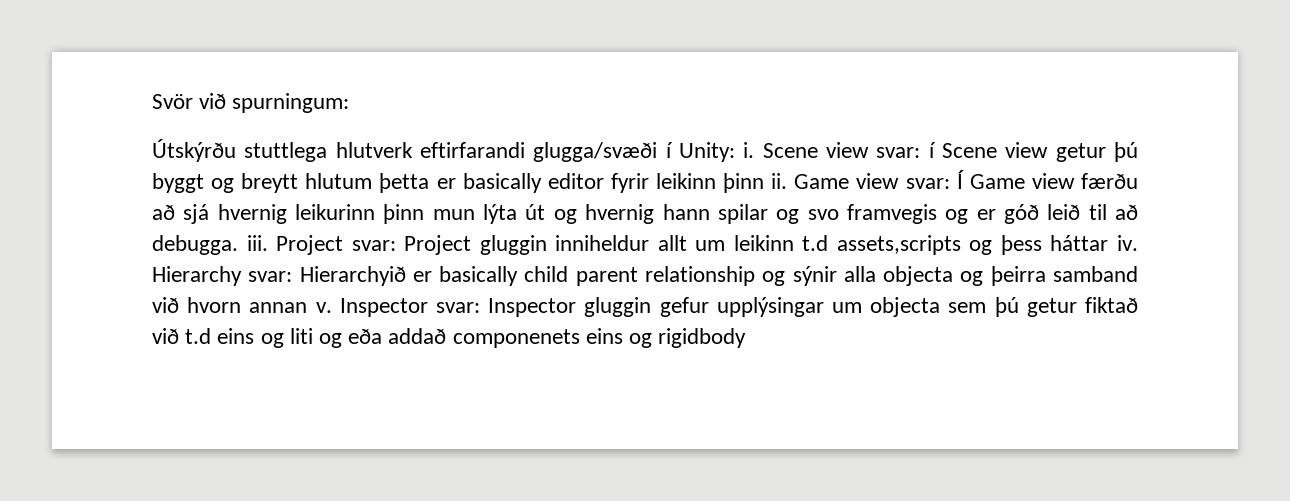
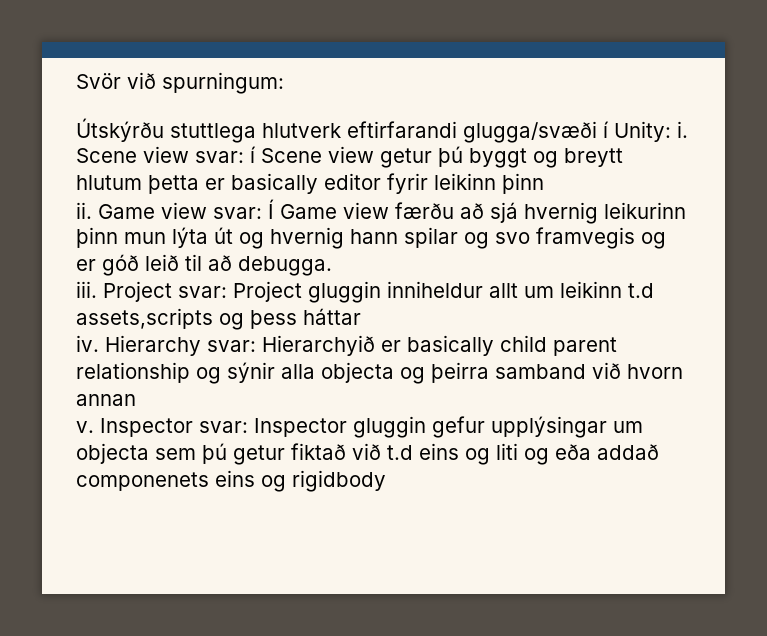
- Scene view svar: í Scene view getur þú byggt og breytt hlutum þetta er basically editor fyrir leikinn þinn ii.
+ Scene view svar: í Scene view getur þú byggt og breytt hlutum þetta er basically editor fyrir leikinn þinn
+ ii.
- Game view svar: Í Game view færðu að sjá hvernig leikurinn þinn mun lýta út og hvernig hann spilar og svo framvegis og er góð leið til að debugga. iii.
+ Game view svar: Í Game view færðu að sjá hvernig leikurinn þinn mun lýta út og hvernig hann spilar og svo framvegis og er góð leið til að debugga.
+ iii.
- Project svar: Project gluggin inniheldur allt um leikinn t.d assets,scripts og þess háttar iv.
+ Project svar: Project gluggin inniheldur allt um leikinn t.d assets,scripts og þess háttar
+ iv.
- Hierarchy svar: Hierarchyið er basically child parent relationship og sýnir alla objecta og þeirra samband við hvorn annan v.
+ Hierarchy svar: Hierarchyið er basically child parent relationship og sýnir alla objecta og þeirra samband við hvorn annan
+ v.

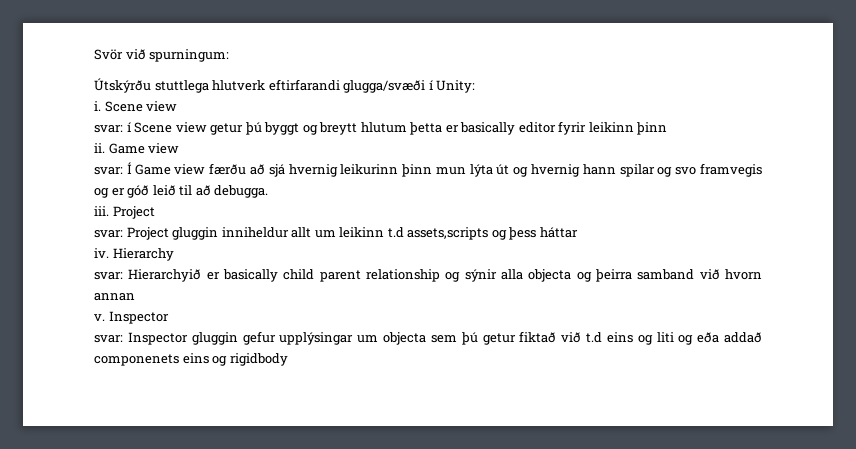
- Útskýrðu stuttlega hlutverk eftirfarandi glugga/svæði í Unity: i. Scene view svar: í Scene view getur þú byggt og breytt hlutum þetta er basically editor fyrir leikinn þinn
+ Útskýrðu stuttlega hlutverk eftirfarandi glugga/svæði í Unity:
+ i. Scene view
+ svar: í Scene view getur þú byggt og breytt hlutum þetta er basically editor fyrir leikinn þinn
- ii. Game view svar: Í Game view færðu að sjá hvernig leikurinn þinn mun lýta út og hvernig hann spilar og svo framvegis og er góð leið til að debugga.
+ ii. Game view
+ svar: Í Game view færðu að sjá hvernig leikurinn þinn mun lýta út og hvernig hann spilar og svo framvegis og er góð leið til að debugga.
- iii. Project svar: Project gluggin inniheldur allt um leikinn t.d assets,scripts og þess háttar
+ iii. Project
+ svar: Project gluggin inniheldur allt um leikinn t.d assets,scripts og þess háttar
- Hierarchy svar: Hierarchyið er basically child parent relationship og sýnir alla objecta og þeirra samband við hvorn annan
+ Hierarchy
+ svar: Hierarchyið er basically child parent relationship og sýnir alla objecta og þeirra samband við hvorn annan
- v. Inspector svar: Inspector gluggin gefur upplýsingar um objecta sem þú getur fiktað við t.d eins og liti og eða addað componenets eins og rigidbody
+ v. Inspector
+ svar: Inspector gluggin gefur upplýsingar um objecta sem þú getur fiktað við t.d eins og liti og eða addað componenets eins og rigidbody

